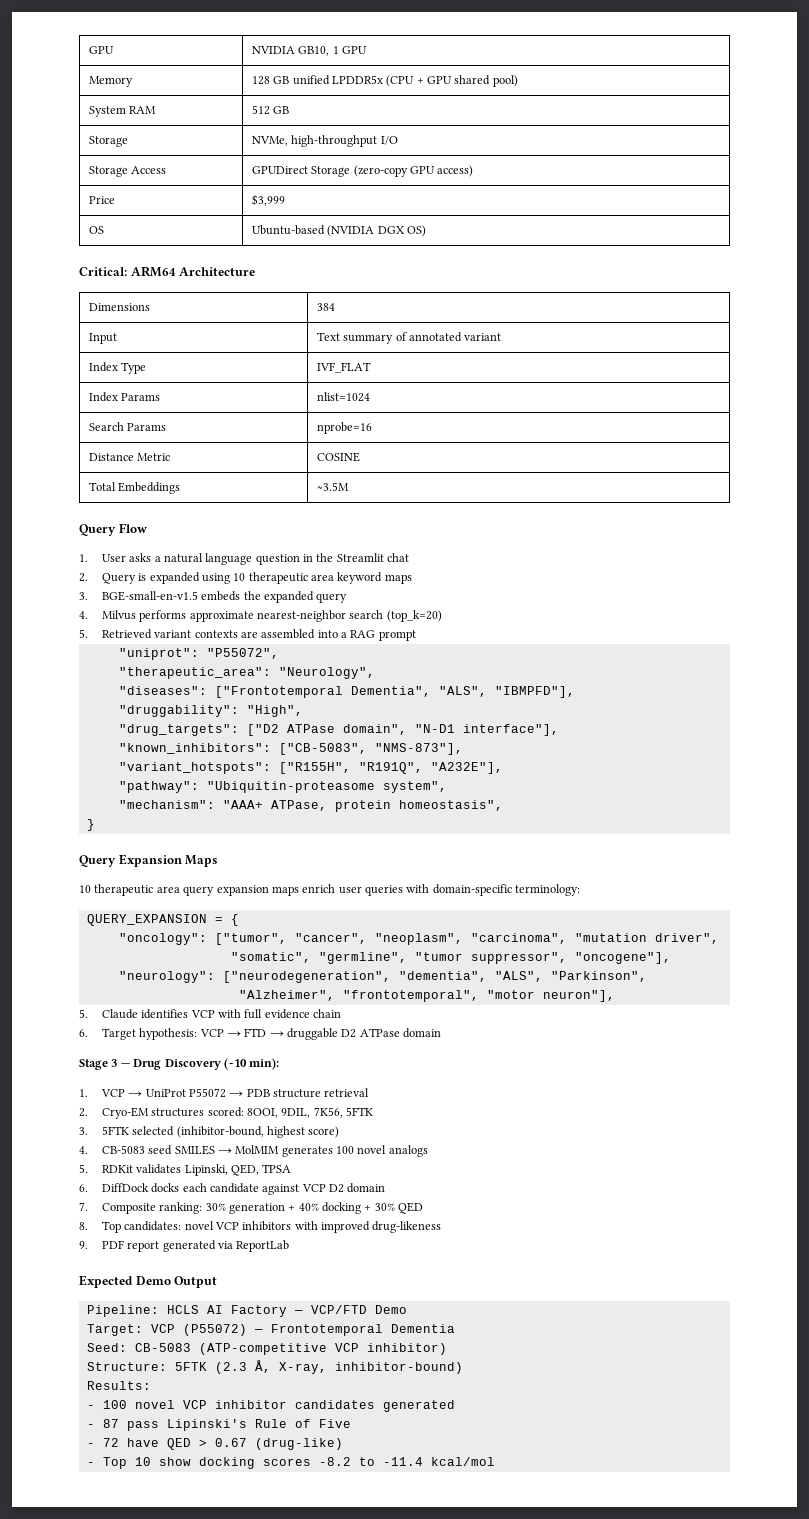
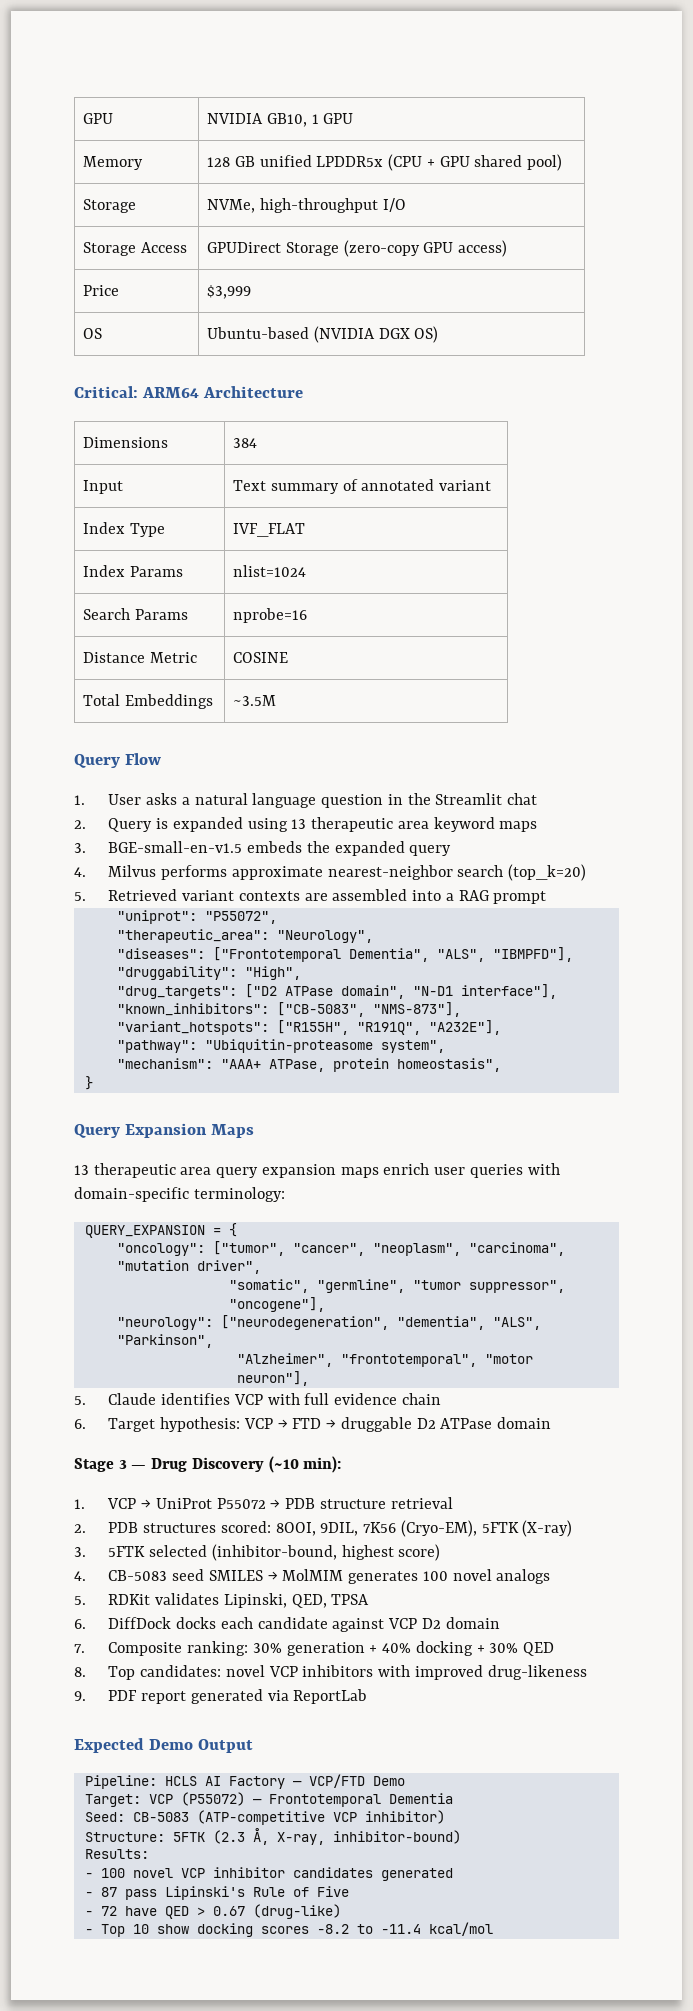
- System RAM | 512 GB
- 2. Query is expanded using 10 therapeutic area keyword maps
+ 2. Query is expanded using 13 therapeutic area keyword maps
- 10 therapeutic area query expansion maps enrich user queries with domain-specific terminology:
+ 13 therapeutic area query expansion maps enrich user queries with domain-specific terminology:
- 2. Cryo-EM structures scored: 8OOI, 9DIL, 7K56, 5FTK
+ 2. PDB structures scored: 8OOI, 9DIL, 7K56 (Cryo-EM), 5FTK (X-ray)

